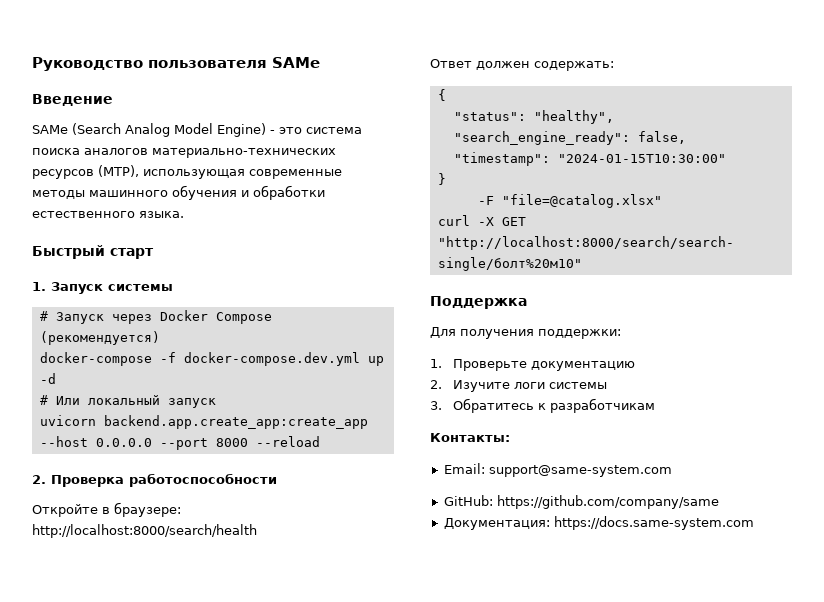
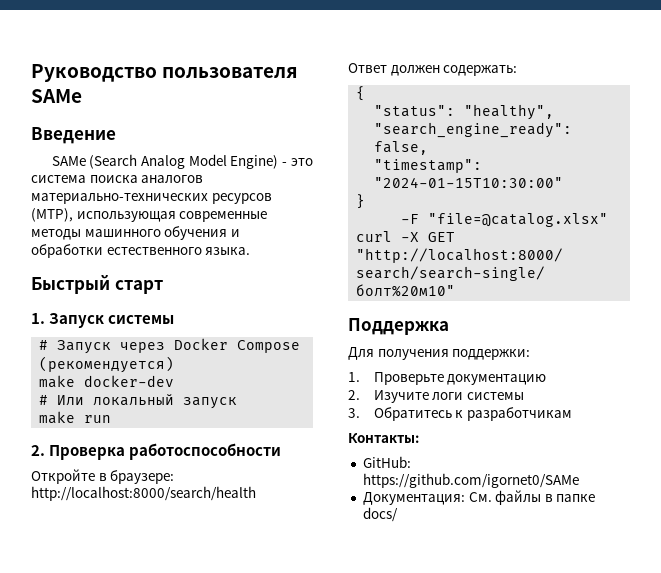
- docker-compose -f docker-compose.dev.yml up -d
+ make docker-dev
- uvicorn backend.app.create_app:create_app --host 0.0.0.0 --port 8000 --reload
+ make run
- Email: support@same-system.com
- GitHub: https://github.com/company/same
+ GitHub: https://github.com/igornet0/SAMe
- Документация: https://docs.same-system.com
+ Документация: См. файлы в папке docs/

